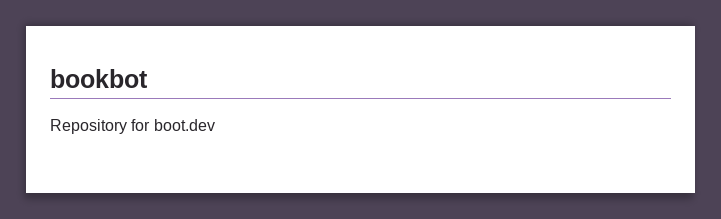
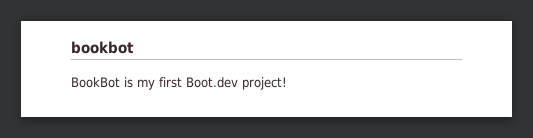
- Repository for boot.dev
+ BookBot is my first Boot.dev project!

